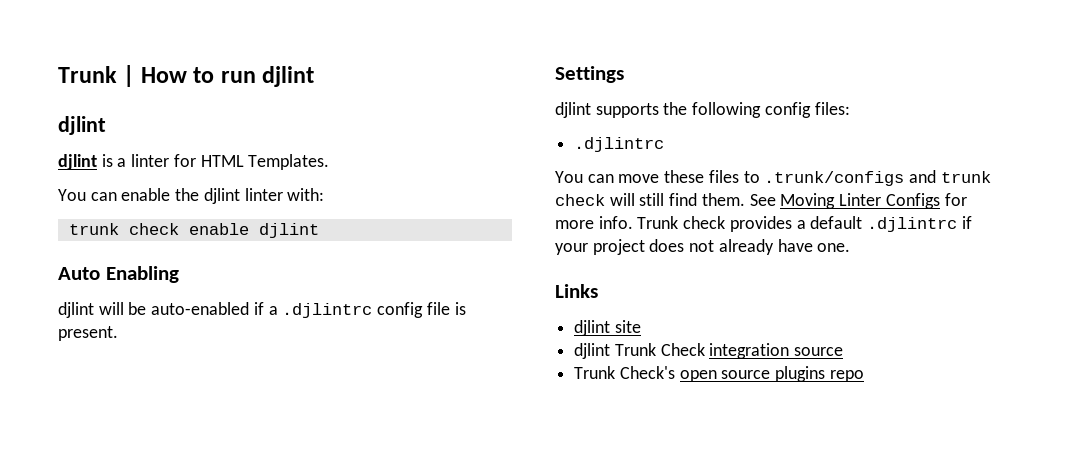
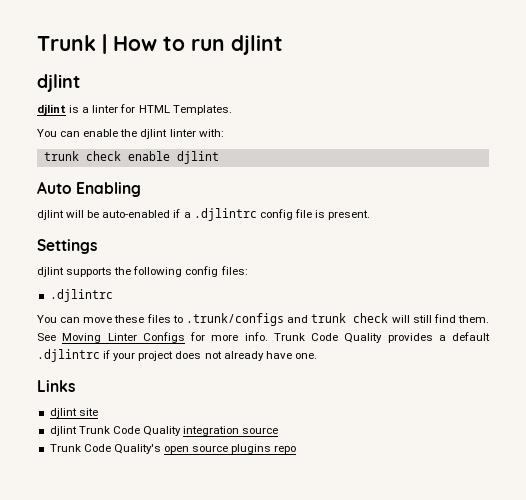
- Trunk check provides a default .djlintrc if your project does not already have one.
+ Trunk Code Quality provides a default .djlintrc if your project does not already have one.
- djlint Trunk Check integration source
+ djlint Trunk Code Quality integration source
- Trunk Check's open source plugins repo
+ Trunk Code Quality's open source plugins repo

